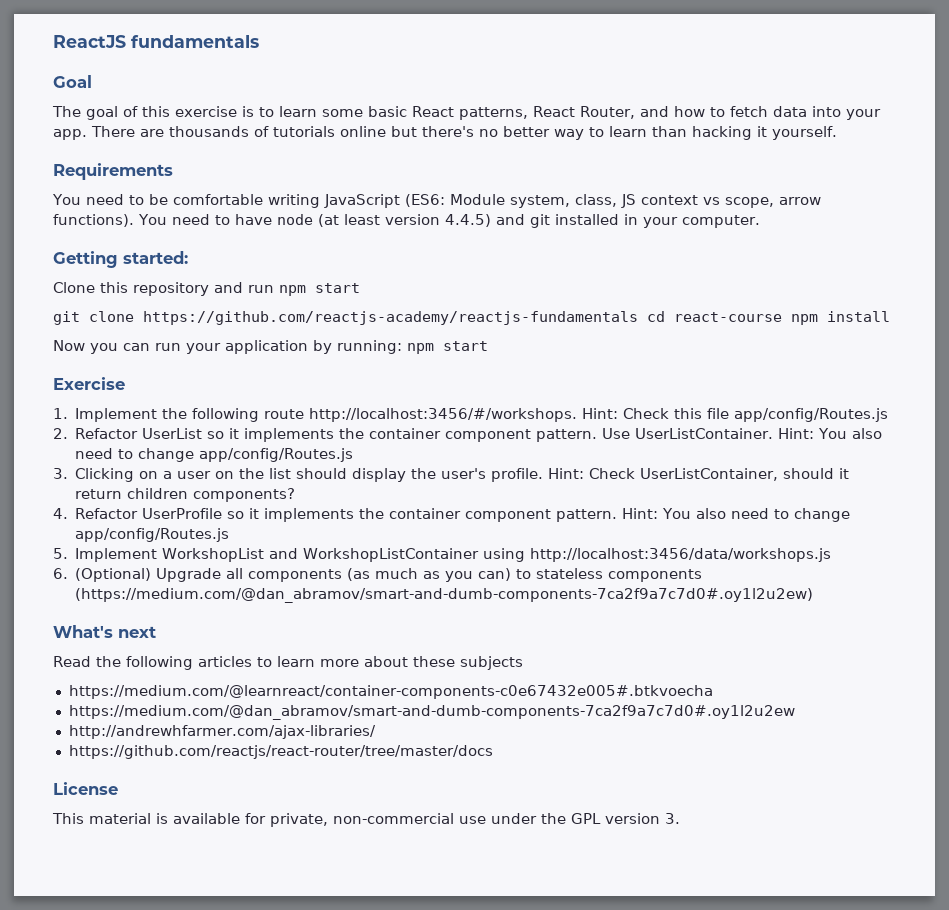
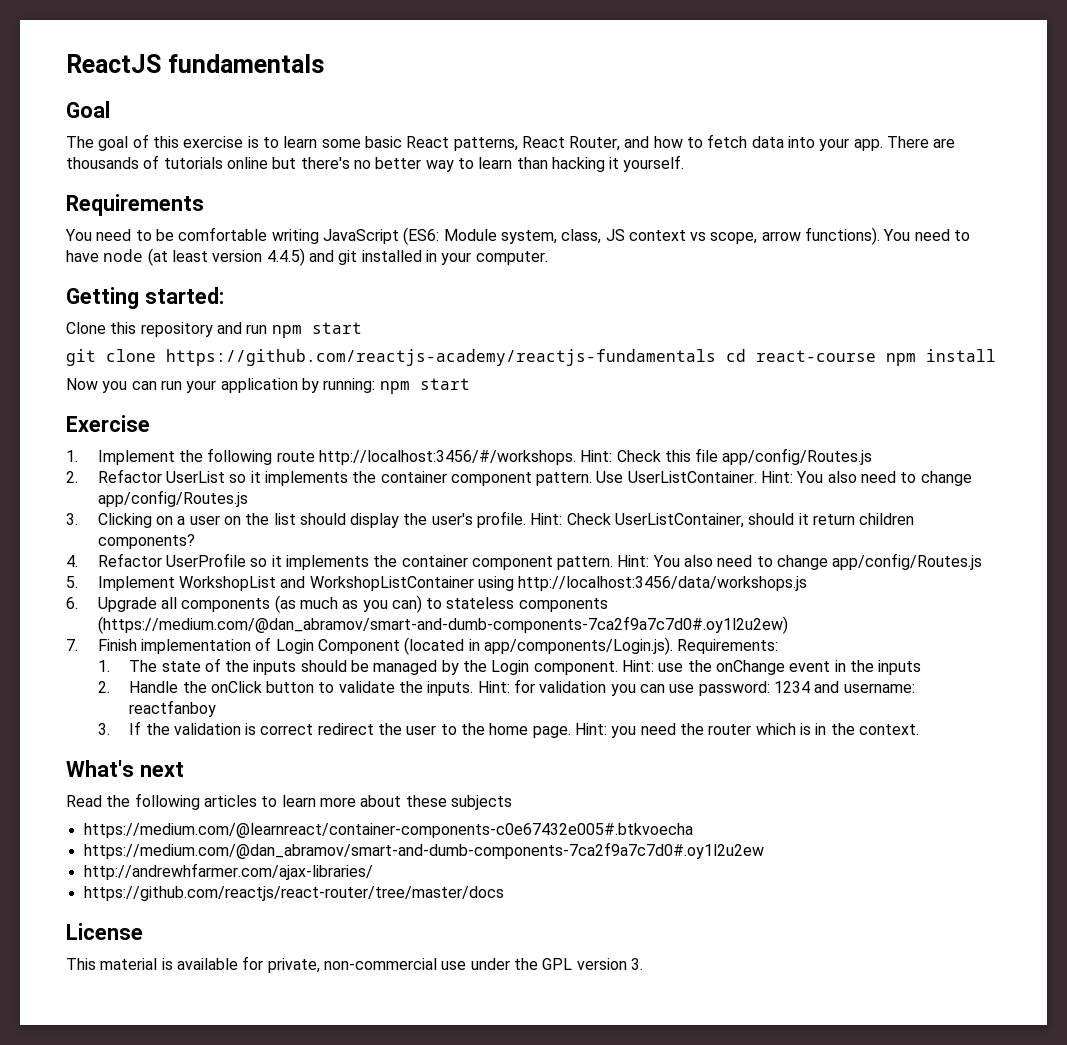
- 6. (Optional) Upgrade all components (as much as you can) to stateless components (https://medium.com/@dan_abramov/smart-and-dumb-components-7ca2f9a7c7d0#.oy1l2u2ew)
+ 6. Upgrade all components (as much as you can) to stateless components (https://medium.com/@dan_abramov/smart-and-dumb-components-7ca2f9a7c7d0#.oy1l2u2ew)
+ 7. Finish implementation of Login Component (located in app/components/Login.js). Requirements:
+ 1. The state of the inputs should be managed by the Login component. Hint: use the onChange event in the inputs
+ 2. Handle the onClick button to validate the inputs. Hint: for validation you can use password: 1234 and username: reactfanboy
+ 3. If the validation is correct redirect the user to the home page. Hint: you need the router which is in the context.

